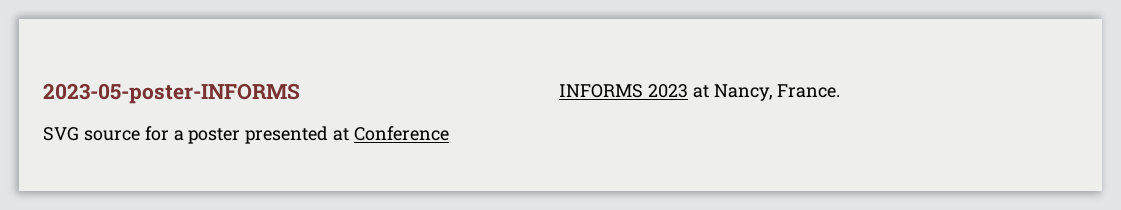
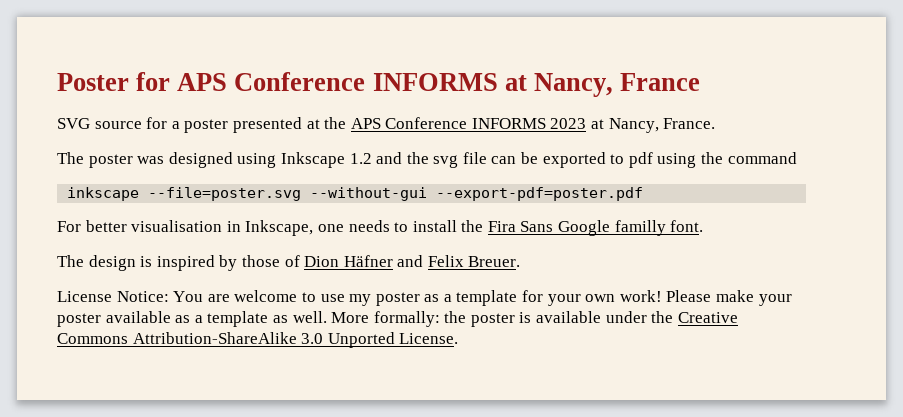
- 2023-05-poster-INFORMS
+ Poster for APS Conference INFORMS at Nancy, France
- SVG source for a poster presented at Conference INFORMS 2023 at Nancy, France.
+ SVG source for a poster presented at the APS Conference INFORMS 2023 at Nancy, France.
+ The poster was designed using Inkscape 1.2 and the svg file can be exported to pdf using the command
+ inkscape --file=poster.svg --without-gui --export-pdf=poster.pdf
+ For better visualisation in Inkscape, one needs to install the Fira Sans Google familly font.
+ The design is inspired by those of Dion Häfner and Felix Breuer.
+ License Notice: You are welcome to use my poster as a template for your own work! Please make your poster available as a template as well. More formally: the poster is available under the Creative Commons Attribution-ShareAlike 3.0 Unported License.

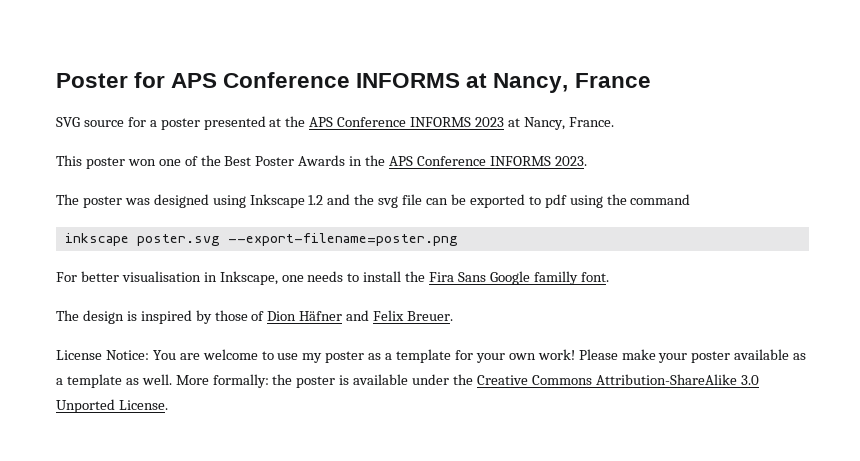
+ This poster won one of the Best Poster Awards in the APS Conference INFORMS 2023.
- inkscape --file=poster.svg --without-gui --export-pdf=poster.pdf
+ inkscape poster.svg --export-filename=poster.png

